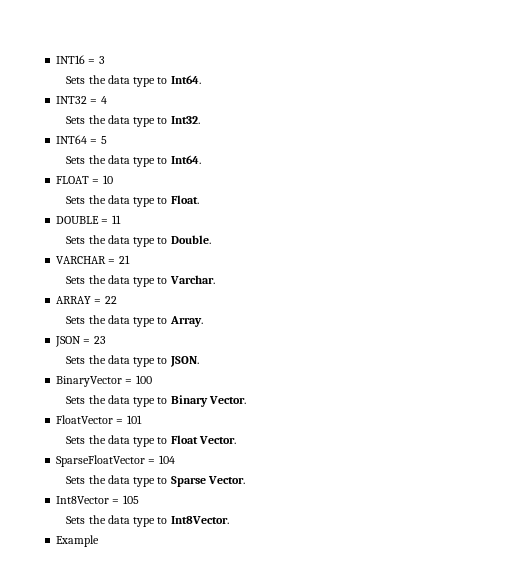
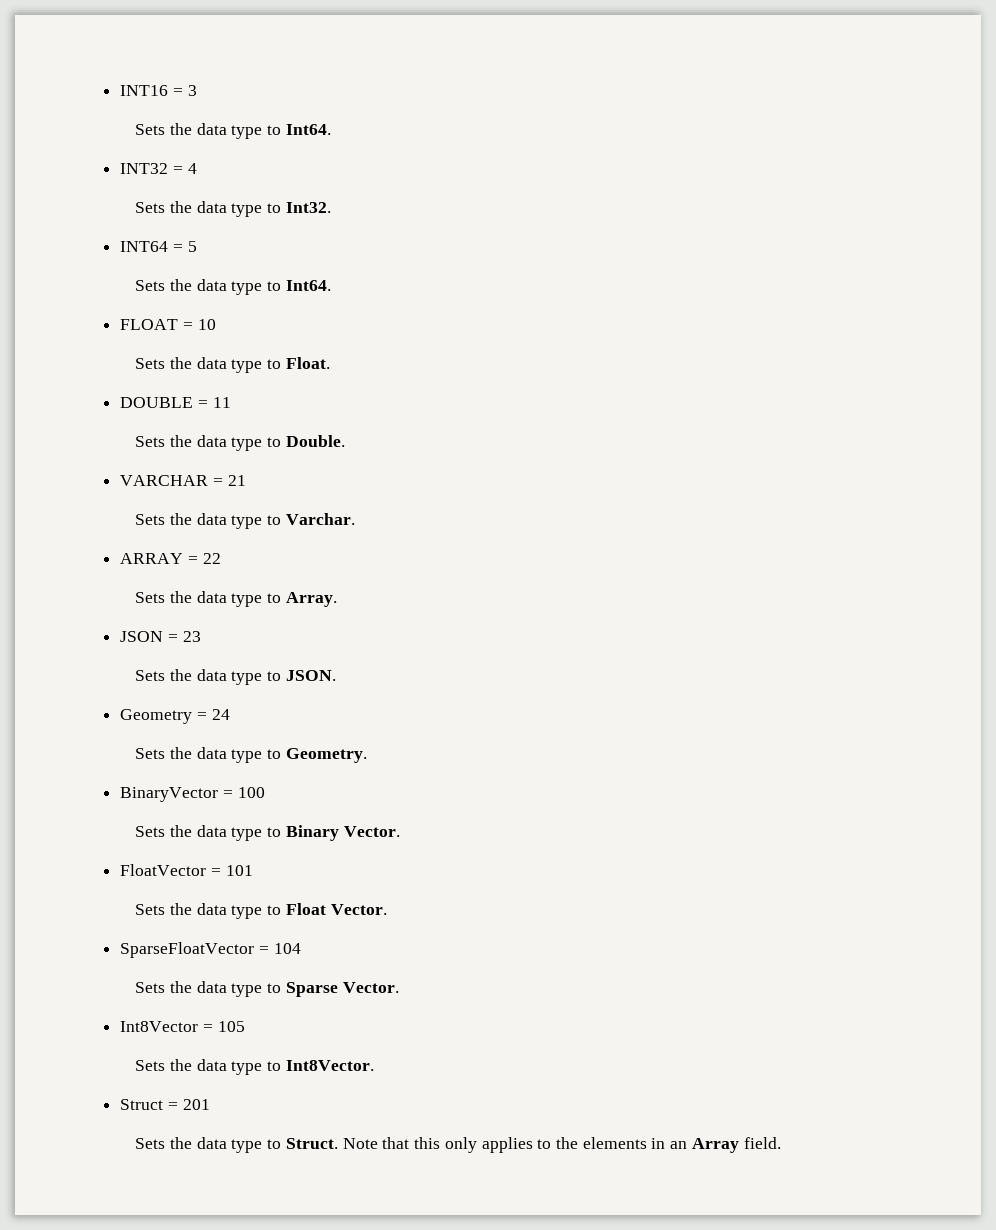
+ Geometry = 24
+ Sets the data type to Geometry.
- Example
+ Struct = 201
+ Sets the data type to Struct. Note that this only applies to the elements in an Array field.

